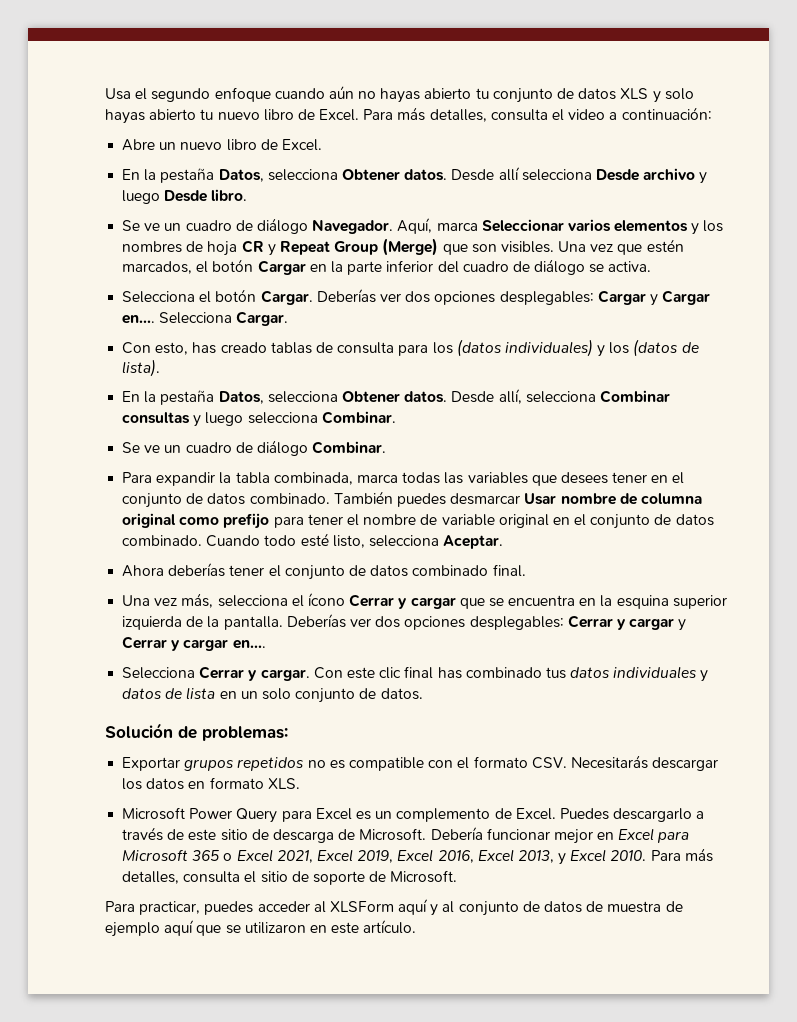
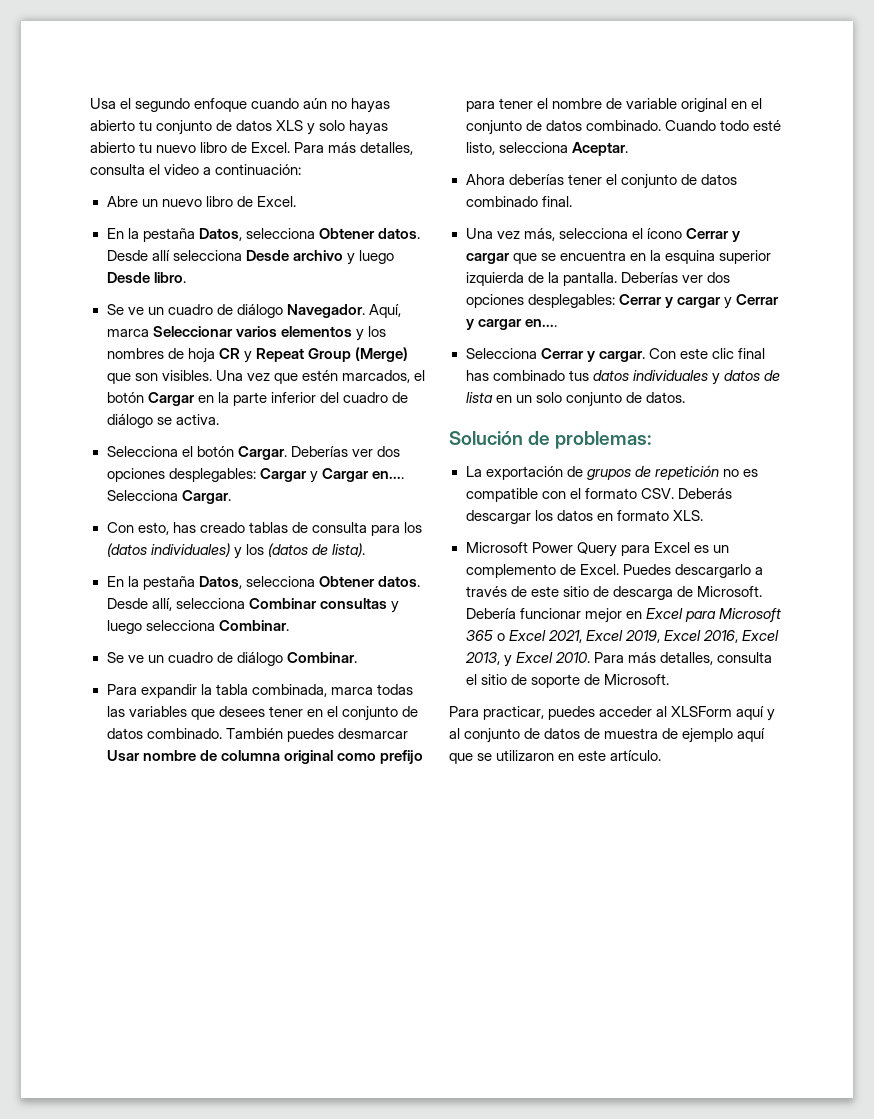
- Exportar grupos repetidos no es compatible con el formato CSV. Necesitarás descargar los datos en formato XLS.
+ La exportación de grupos de repetición no es compatible con el formato CSV. Deberás descargar los datos en formato XLS.

